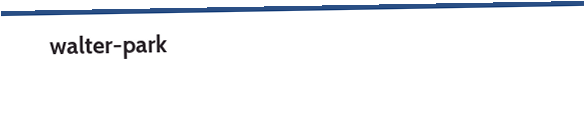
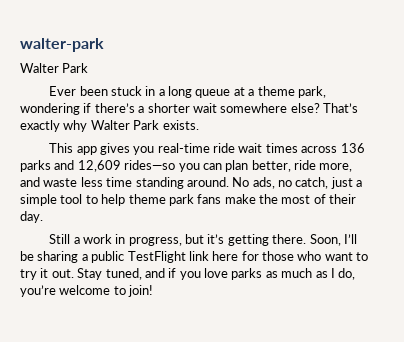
  walter-park
+ Walter Park
+ Ever been stuck in a long queue at a theme park, wondering if there’s a shorter wait somewhere else? That’s exactly why Walter Park exists.
+ This app gives you real-time ride wait times across 136 parks and 12,609 rides—so you can plan better, ride more, and waste less time standing around. No ads, no catch, just a simple tool to help theme park fans make the most of their day.
+ Still a work in progress, but it’s getting there. Soon, I’ll be sharing a public TestFlight link here for those who want to try it out. Stay tuned, and if you love parks as much as I do, you’re welcome to join!

